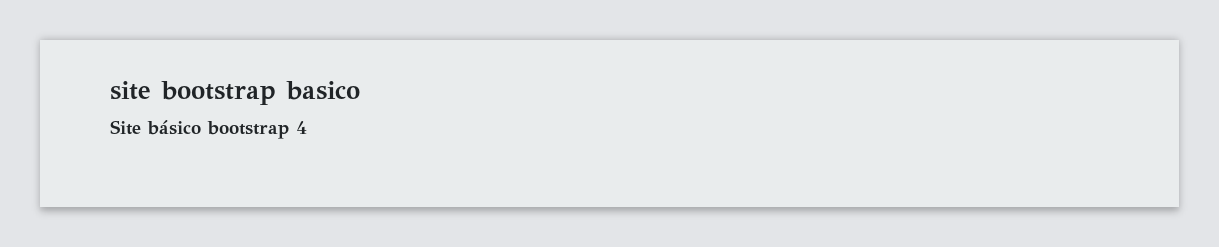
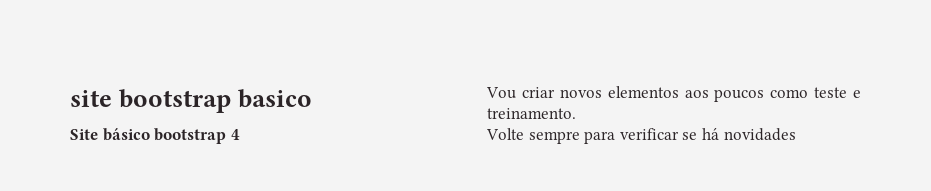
+ Vou criar novos elementos aos poucos como teste e treinamento.
+ Volte sempre para verificar se há novidades

